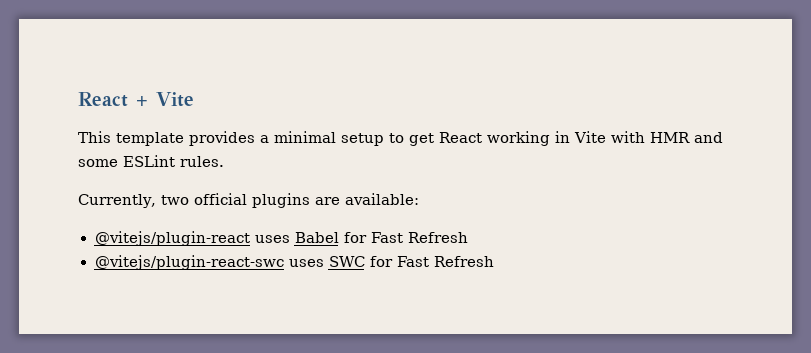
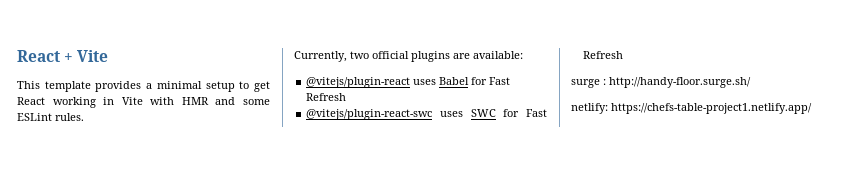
+ surge : http://handy-floor.surge.sh/
+ netlify: https://chefs-table-project1.netlify.app/

